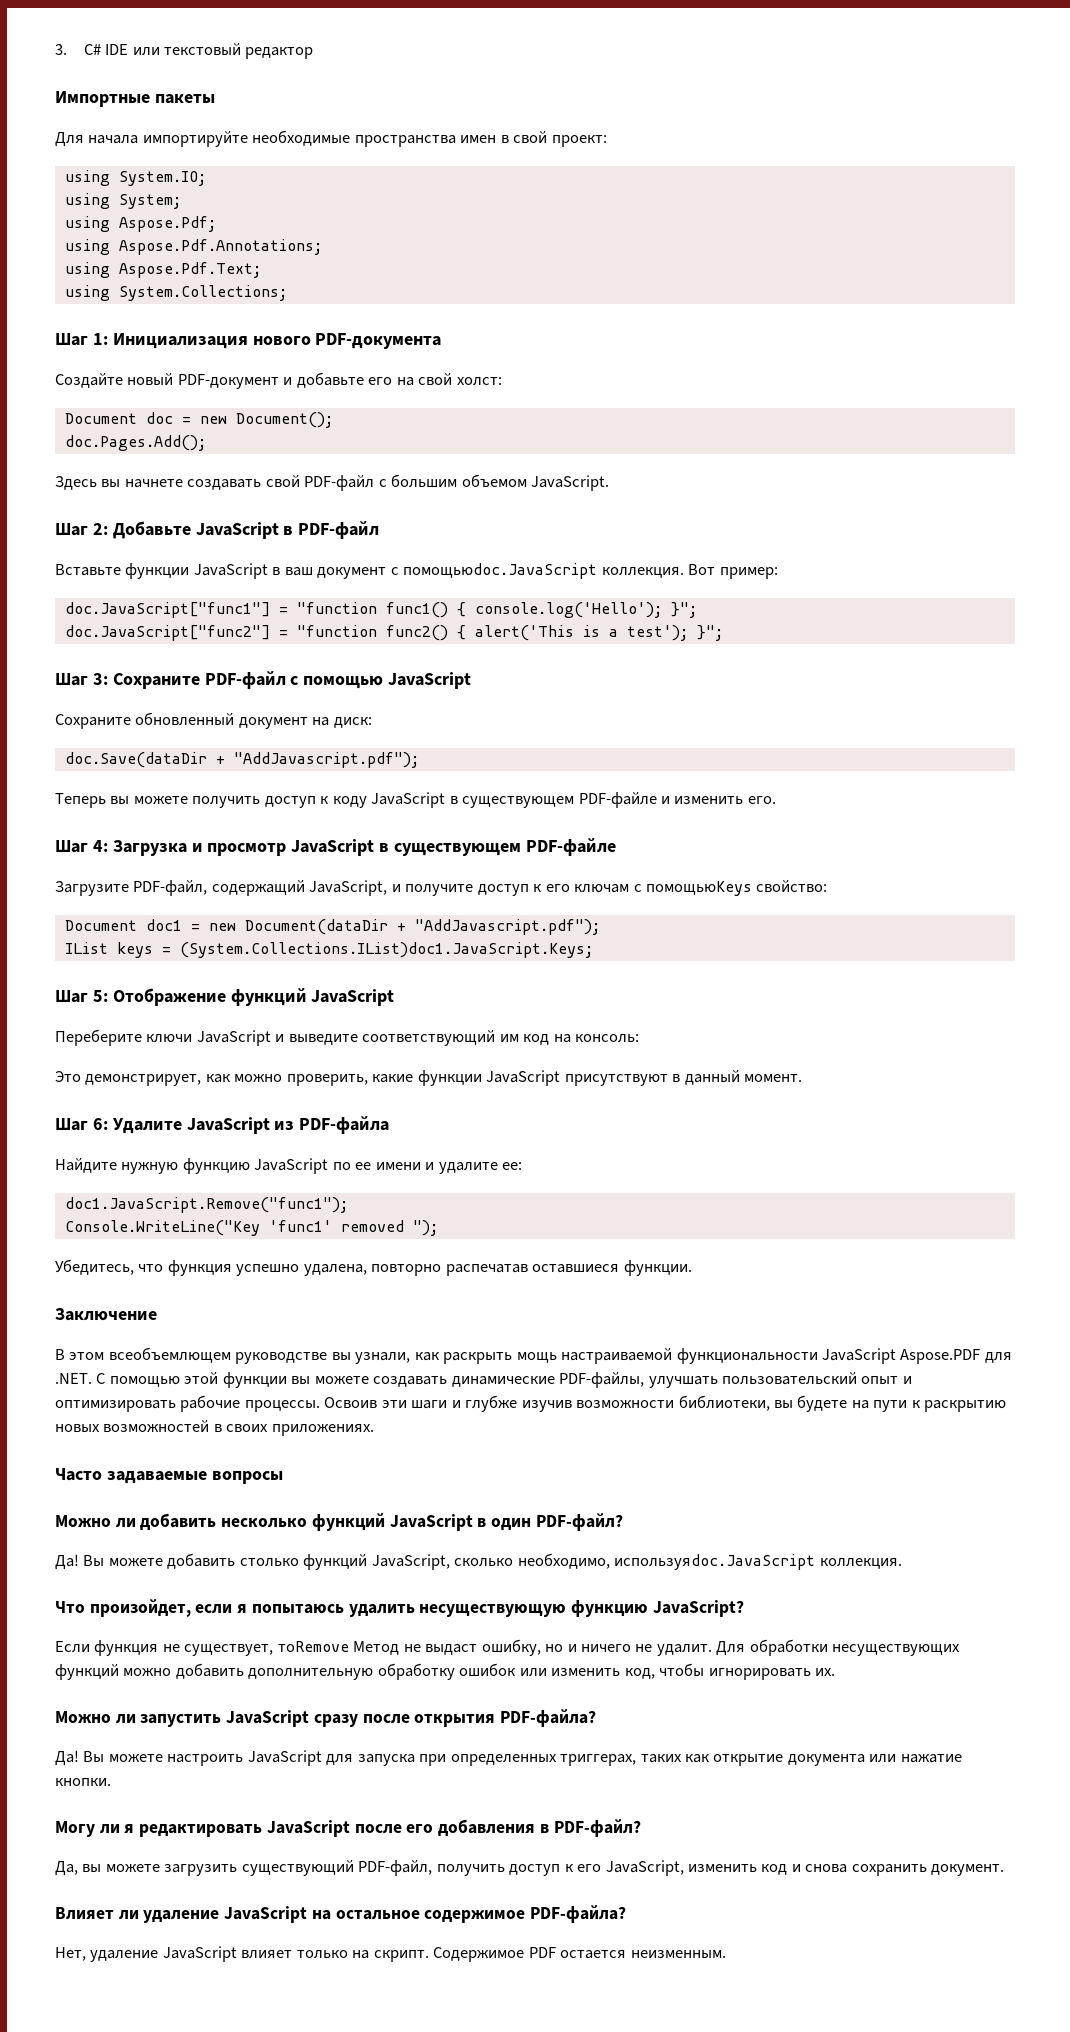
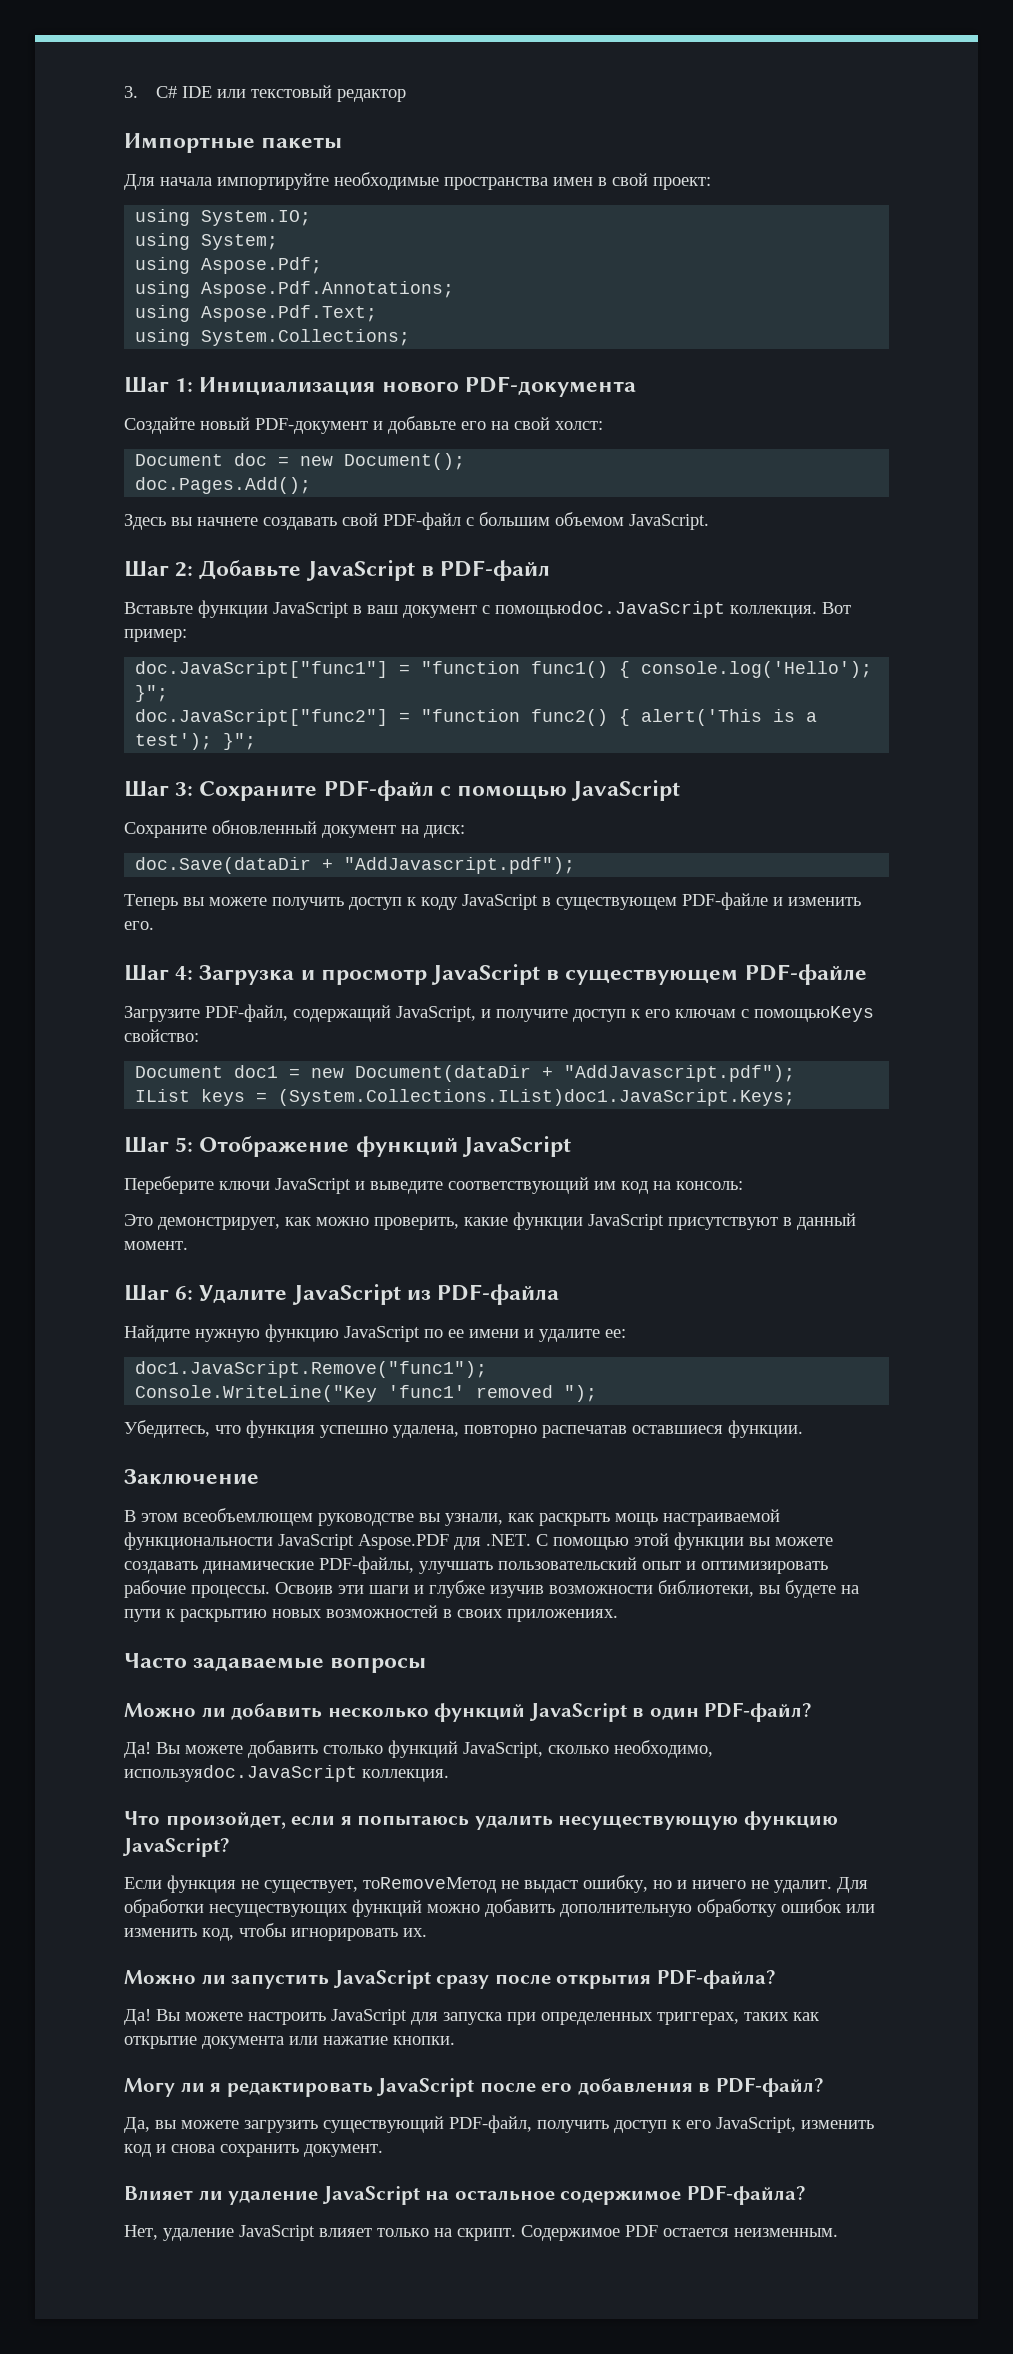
- Если функция не существует, тоRemove Метод не выдаст ошибку, но и ничего не удалит.
+ Если функция не существует, тоRemoveМетод не выдаст ошибку, но и ничего не удалит.

